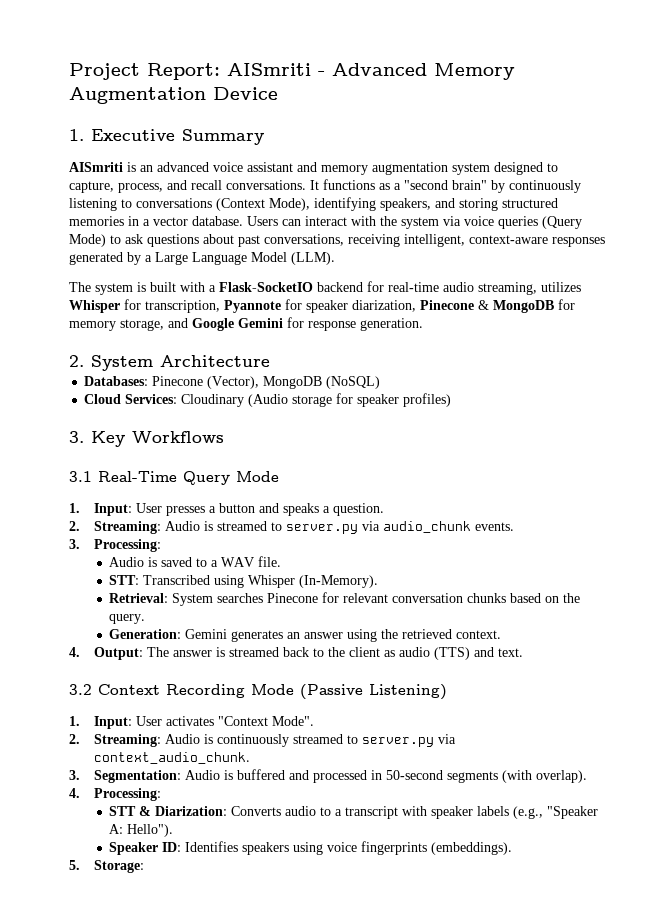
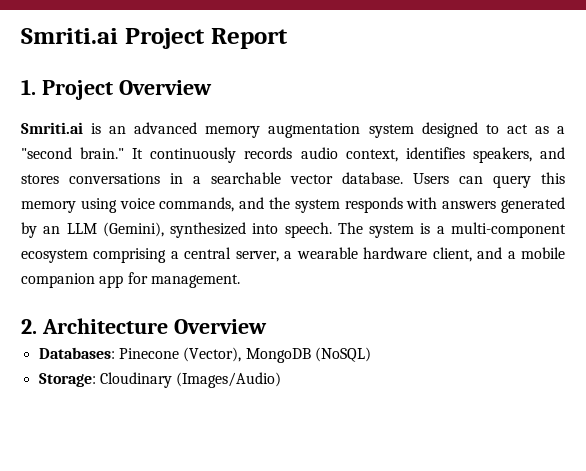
- Project Report: AISmriti - Advanced Memory Augmentation Device
- 1. Executive Summary
- AISmriti is an advanced voice assistant and memory augmentation system designed to capture, process, and recall conversations. It functions as a "second brain" by continuously listening to conversations (Context Mode), identifying speakers, and storing structured memories in a vector database.
+ Smriti.ai Project Report
+ 1. Project Overview
+ Smriti.ai is an advanced memory augmentation system designed to act as a "second brain." It continuously records audio context, identifies speakers, and stores conversations in a searchable vector database.
- Users can interact with the system via voice queries (Query Mode) to ask questions about past conversations, receiving intelligent, context-aware responses generated by a Large Language Model (LLM).
- The system is built with a Flask-SocketIO backend for real-time audio streaming, utilizes Whisper for transcription, Pyannote for speaker diarization, Pinecone & MongoDB for memory storage, and Google Gemini for response generation.
- 2. System Architecture
+ Users can query this memory using voice commands, and the system responds with answers generated by an LLM (Gemini), synthesized into speech. The system is a multi-component ecosystem comprising a central server, a wearable hardware client, and a mobile companion app for management.
+ 2. Architecture Overview
- Cloud Services: Cloudinary (Audio storage for speaker profiles)
- 3. Key Workflows
- 3.1 Real-Time Query Mode
- 1. Input: User presses a button and speaks a question.
- 2. Streaming: Audio is streamed to server.py via audio_chunk events.
- 3. Processing:
- Audio is saved to a WAV file.
- STT: Transcribed using Whisper (In-Memory).
- Retrieval: System searches Pinecone for relevant conversation chunks based on the query.
- Generation: Gemini generates an answer using the retrieved context.
- 4. Output: The answer is streamed back to the client as audio (TTS) and text.
- 3.2 Context Recording Mode (Passive Listening)
- 1. Input: User activates "Context Mode".
- 2. Streaming: Audio is continuously streamed to server.py via context_audio_chunk.
- 3. Segmentation: Audio is buffered and processed in 50-second segments (with overlap).
- 4. Processing:
- STT & Diarization: Converts audio to a transcript with speaker labels (e.g., "Speaker A: Hello").
- Speaker ID: Identifies speakers using voice fingerprints (embeddings).
- 5. Storage:
+ Storage: Cloudinary (Images/Audio)

